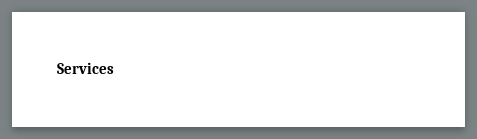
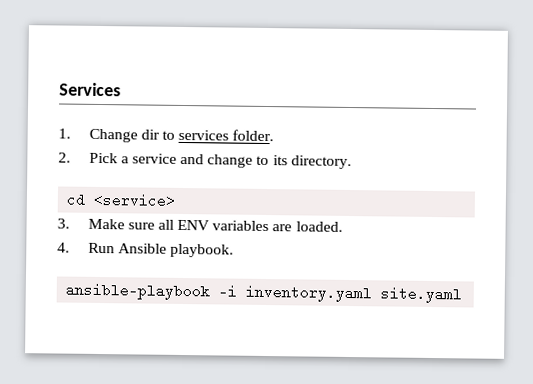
+ 1. Change dir to services folder.
+ 2. Pick a service and change to its directory.
+ cd <service>
+ 3. Make sure all ENV variables are loaded.
+ 4. Run Ansible playbook.
+ ansible-playbook -i inventory.yaml site.yaml

